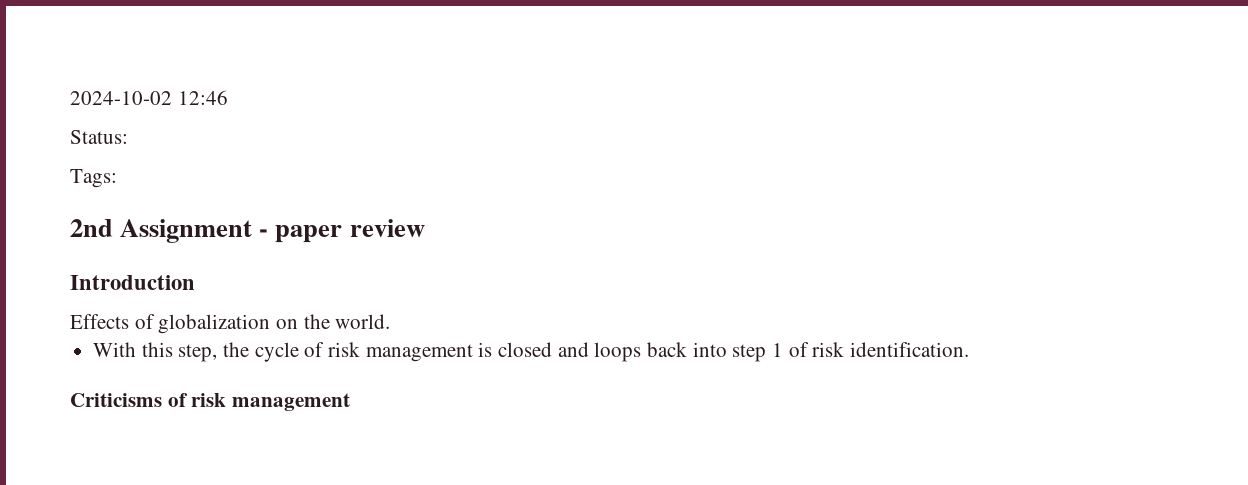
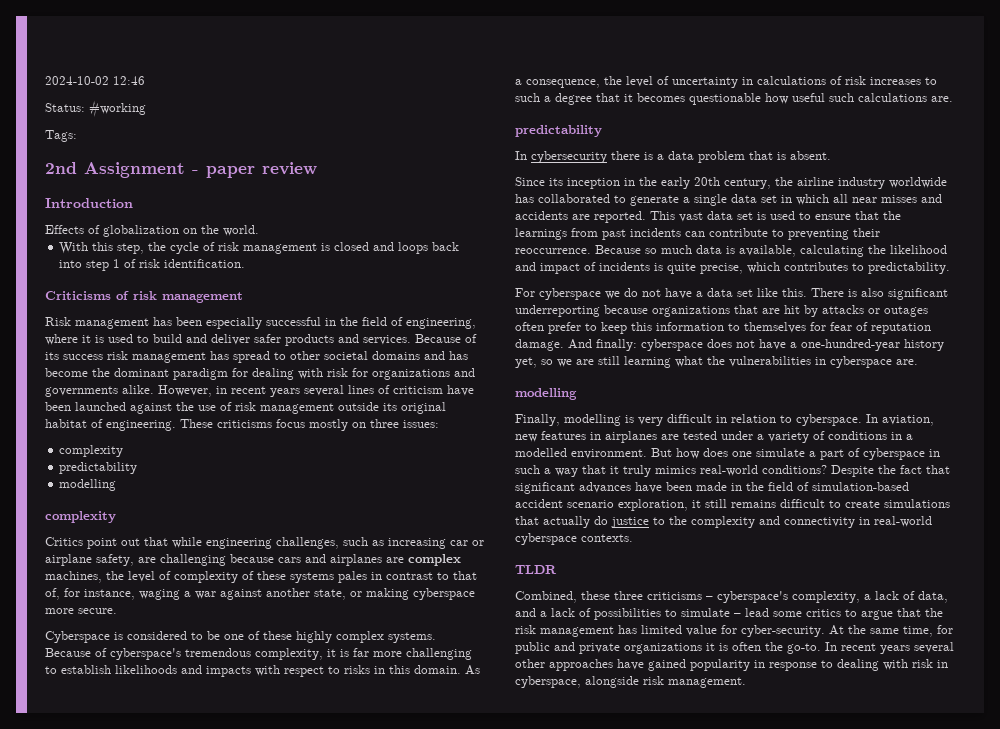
- Status:
+ Status: #working
+ Risk management has been especially successful in the field of engineering, where it is used to build and deliver safer products and services. Because of its success risk management has spread to other societal domains and has become the dominant paradigm for dealing with risk for organizations and governments alike. However, in recent years several lines of criticism have been launched against the use of risk management outside its original habitat of engineering. These criticisms focus mostly on three issues:
+ complexity
+ predictability
+ modelling
+ complexity
+ Critics point out that while engineering challenges, such as increasing car or airplane safety, are challenging because cars and airplanes are complex machines, the level of complexity of these systems pales in contrast to that of, for instance, waging a war against another state, or making cyberspace more secure.
+ Cyberspace is considered to be one of these highly complex systems. Because of cyberspace's tremendous complexity, it is far more challenging to establish likelihoods and impacts with respect to risks in this domain. As a consequence, the level of uncertainty in calculations of risk increases to such a degree that it becomes questionable how useful such calculations are.
+ predictability
+ In cybersecurity there is a data problem that is absent.
+ Since its inception in the early 20th century, the airline industry worldwide has collaborated to generate a single data set in which all near misses and accidents are reported. This vast data set is used to ensure that the learnings from past incidents can contribute to preventing their reoccurrence. Because so much data is available, calculating the likelihood and impact of incidents is quite precise, which contributes to predictability.
+ For cyberspace we do not have a data set like this. There is also significant underreporting because organizations that are hit by attacks or outages often prefer to keep this information to themselves for fear of reputation damage. And finally: cyberspace does not have a one-hundred-year history yet, so we are still learning what the vulnerabilities in cyberspace are.
+ modelling
+ Finally, modelling is very difficult in relation to cyberspace. In aviation, new features in airplanes are tested under a variety of conditions in a modelled environment. But how does one simulate a part of cyberspace in such a way that it truly mimics real-world conditions? Despite the fact that significant advances have been made in the field of simulation-based accident scenario exploration, it still remains difficult to create simulations that actually do justice to the complexity and connectivity in real-world cyberspace contexts.
+ TLDR
+ Combined, these three criticisms – cyberspace's complexity, a lack of data, and a lack of possibilities to simulate – lead some critics to argue that the risk management has limited value for cyber-security. At the same time, for public and private organizations it is often the go-to. In recent years several other approaches have gained popularity in response to dealing with risk in cyberspace, alongside risk management.

